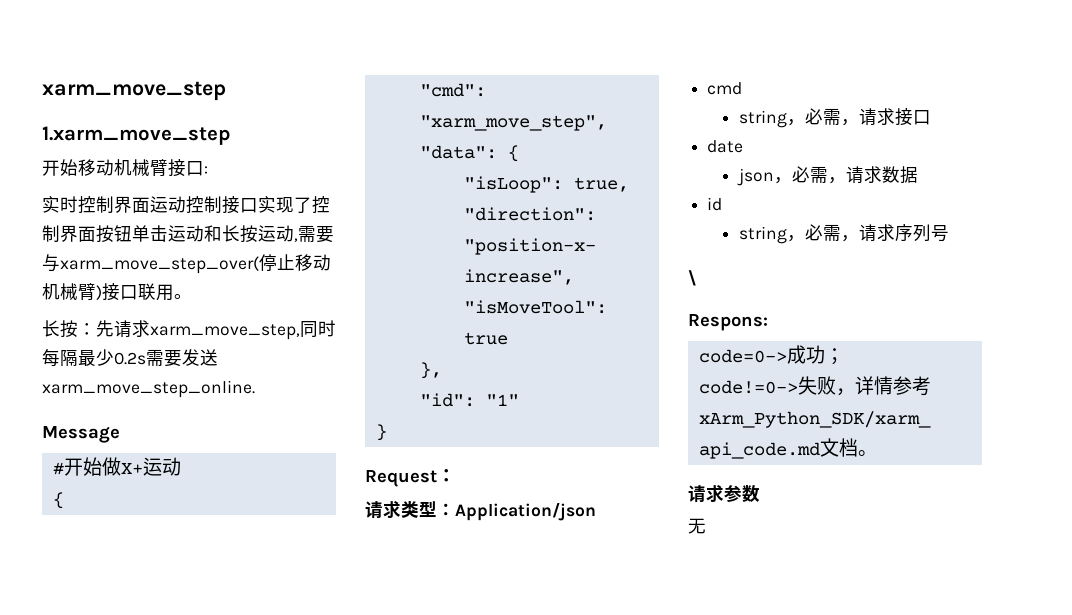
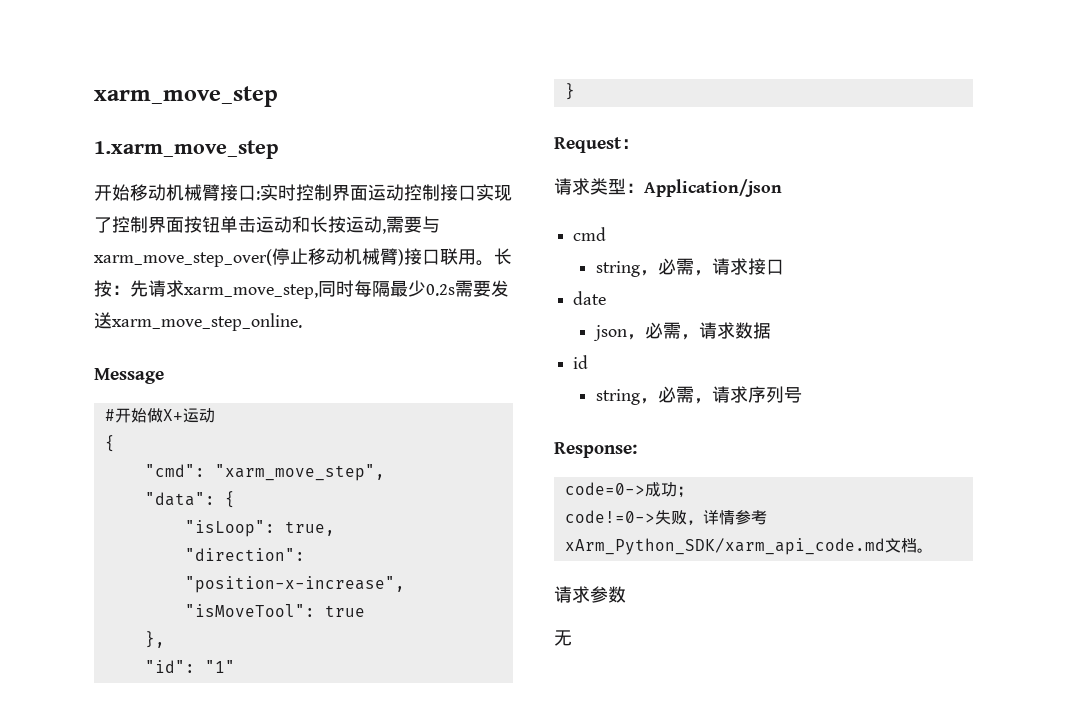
- 开始移动机械臂接口:
- 实时控制界面运动控制接口实现了控制界面按钮单击运动和长按运动,需要与xarm_move_step_over(停止移动机械臂)接口联用。
- 长按：先请求xarm_move_step,同时每隔最少0.2s需要发送xarm_move_step_online.
+ 开始移动机械臂接口:实时控制界面运动控制接口实现了控制界面按钮单击运动和长按运动,需要与xarm_move_step_over(停止移动机械臂)接口联用。长按：先请求xarm_move_step,同时每隔最少0.2s需要发送xarm_move_step_online.
- \
- Respons:
+ Response:

